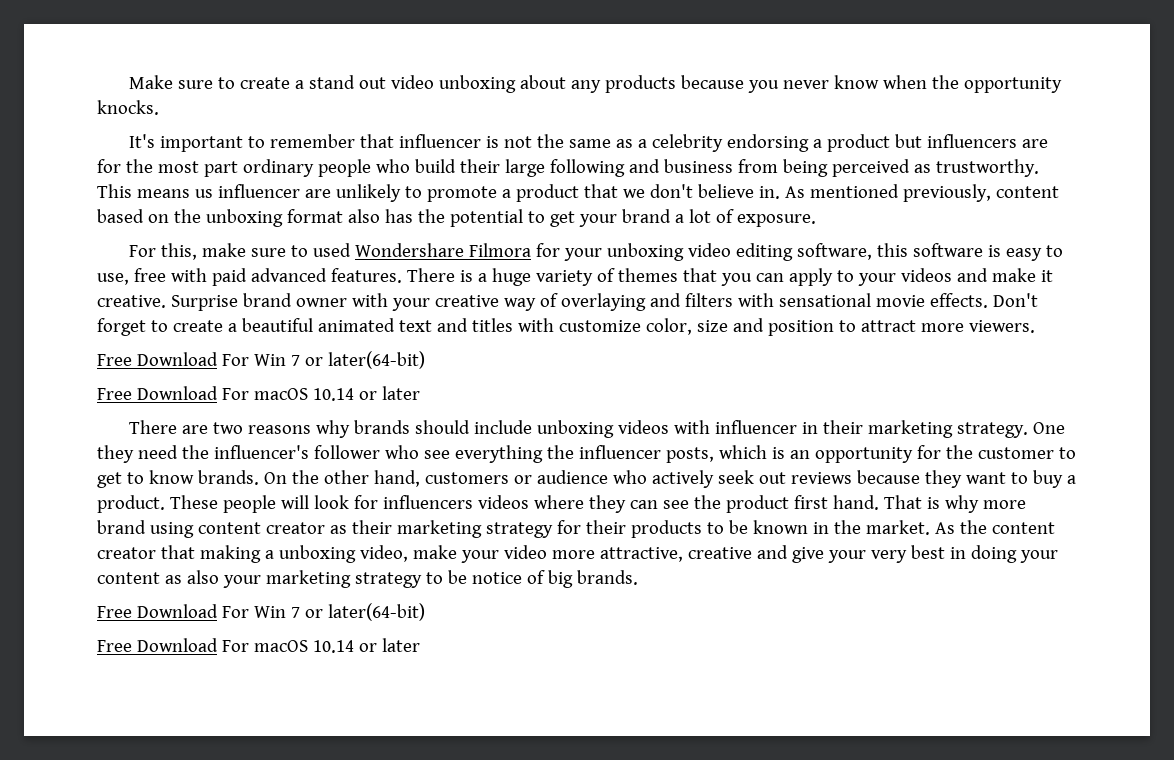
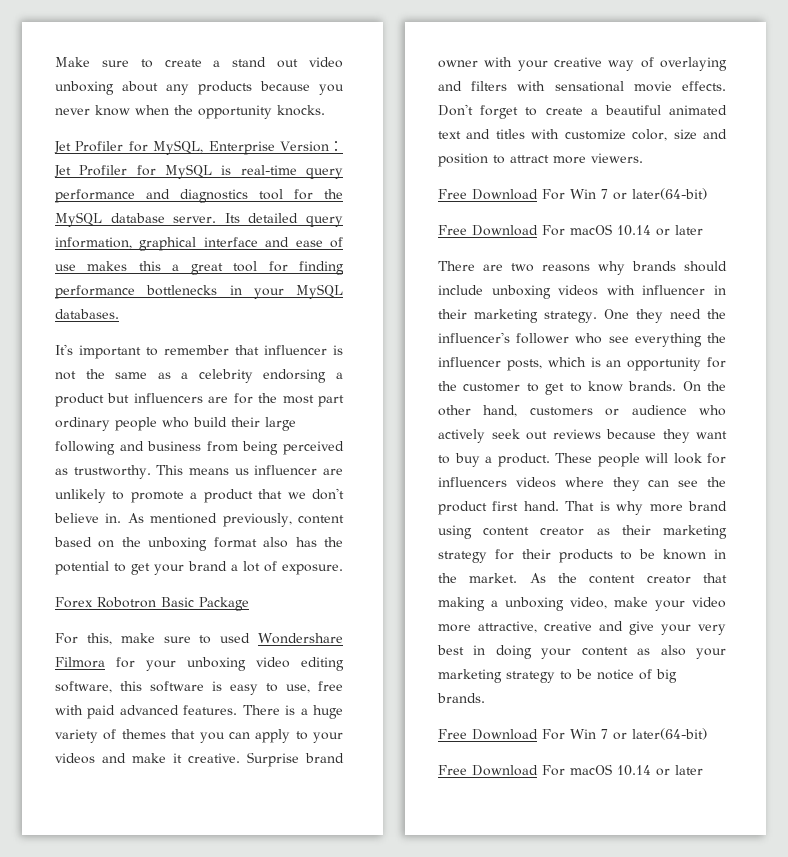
+ Jet Profiler for MySQL, Enterprise Version：Jet Profiler for MySQL is real-time query performance and diagnostics tool for the MySQL database server. Its detailed query information, graphical interface and ease of use makes this a great tool for finding performance bottlenecks in your MySQL databases.
+ Forex Robotron Basic Package

